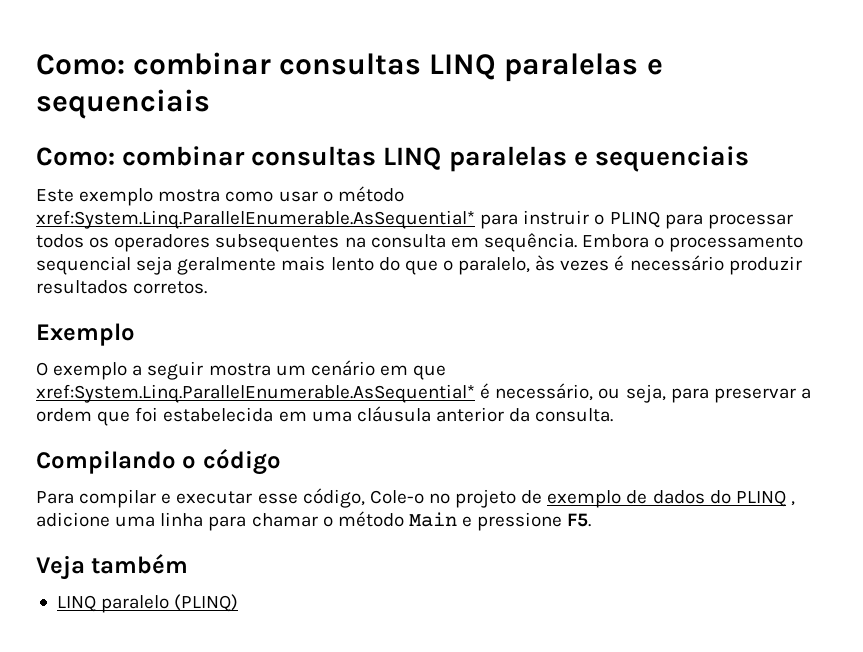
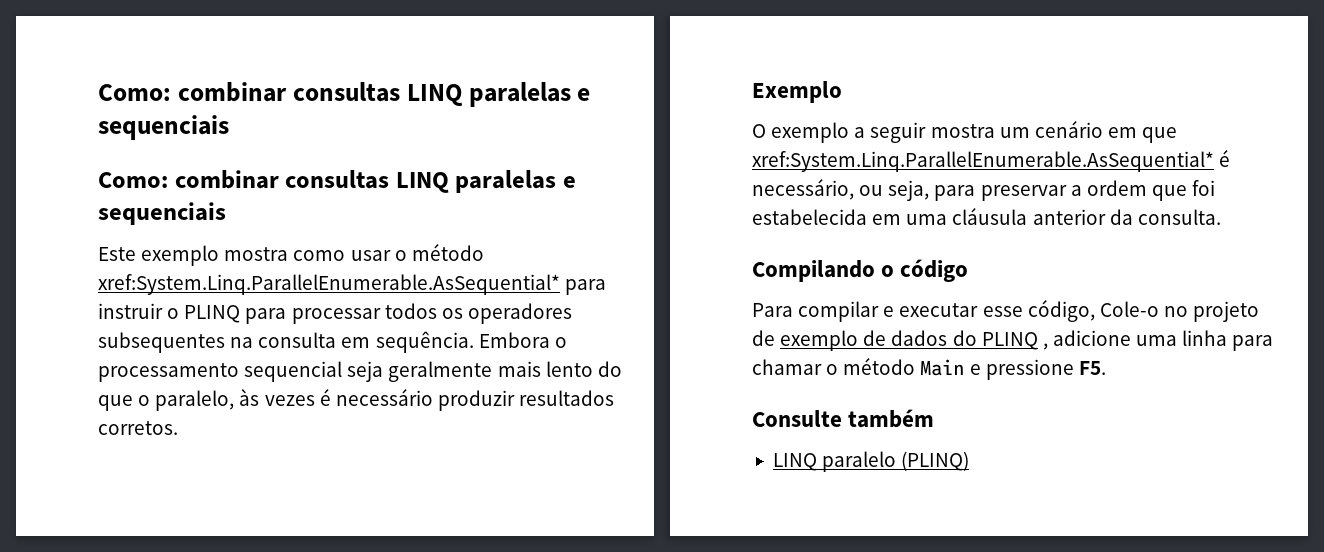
- Veja também
+ Consulte também

